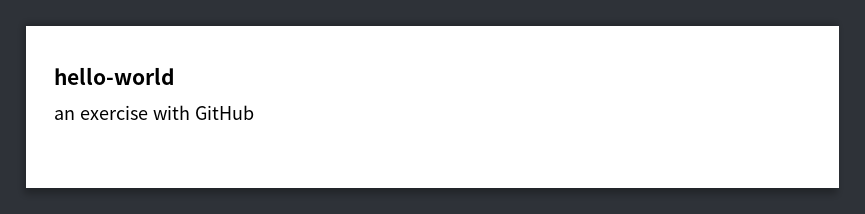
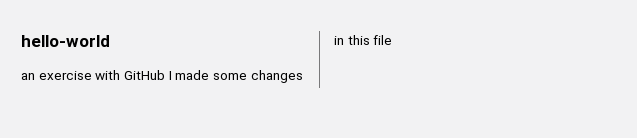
- an exercise with GitHub
+ an exercise with GitHub I made some changes in this file

